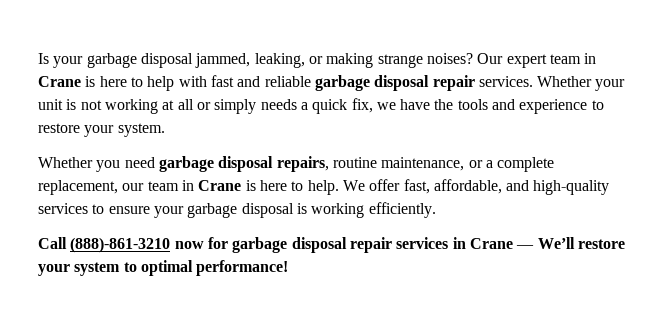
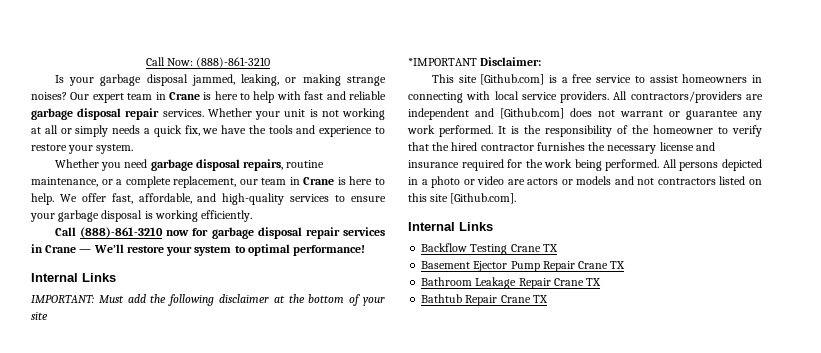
+ Call Now: (888)-861-3210
  Call (888)-861-3210 now for garbage disposal repair services in Crane — We’ll restore your system to optimal performance!
+ Internal Links
+ IMPORTANT: Must add the following disclaimer at the bottom of your site
+ *IMPORTANT Disclaimer:
+ This site [Github.com] is a free service to assist homeowners in connecting with local service providers. All contractors/providers are independent and [Github.com] does not warrant or guarantee any work performed. It is the responsibility of the homeowner to verify that the hired contractor furnishes the necessary license and insurance required for the work being performed. All persons depicted in a photo or video are actors or models and not contractors listed on this site [Github.com].
+ Internal Links
+ Backflow Testing Crane TX
+ Basement Ejector Pump Repair Crane TX
+ Bathroom Leakage Repair Crane TX
+ Bathtub Repair Crane TX

